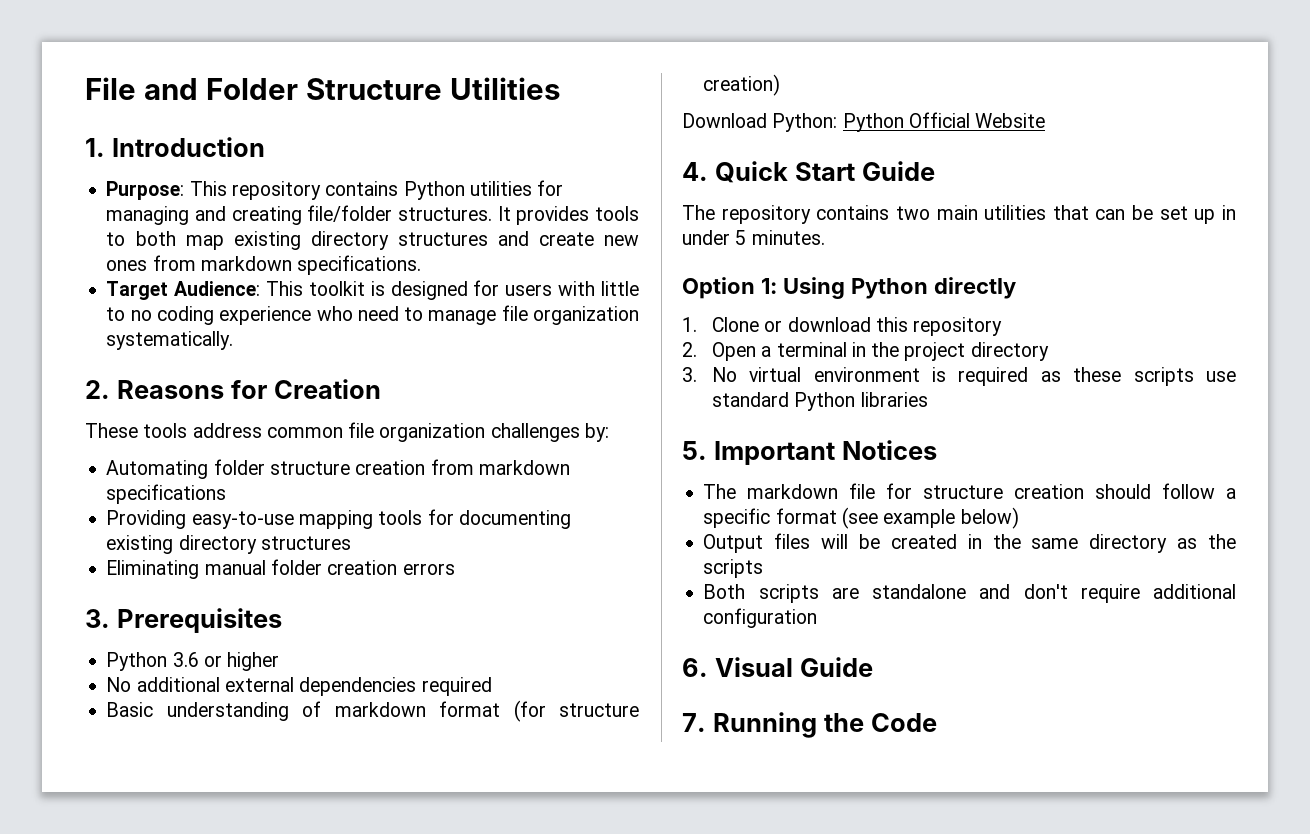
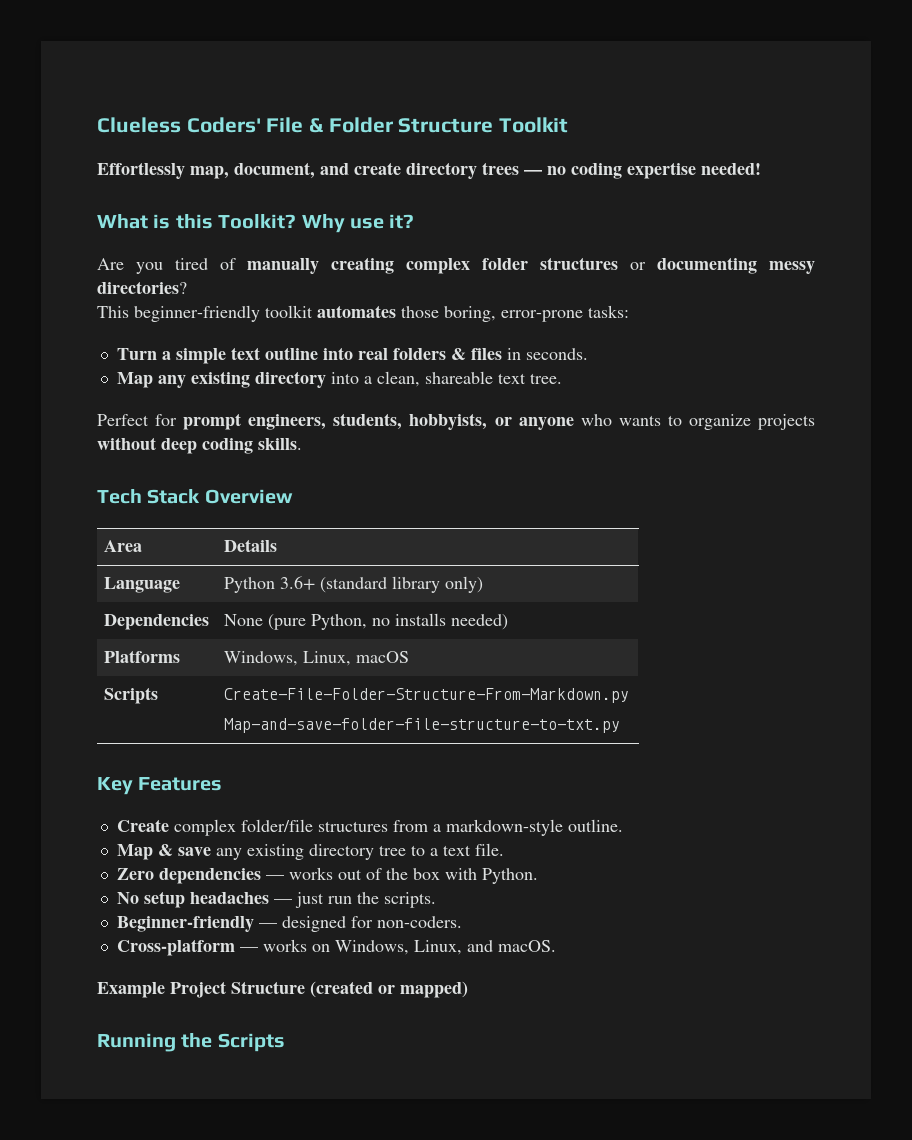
- File and Folder Structure Utilities
- 1. Introduction
- Purpose: This repository contains Python utilities for managing and creating file/folder structures. It provides tools to both map existing directory structures and create new ones from markdown specifications.
- Target Audience: This toolkit is designed for users with little to no coding experience who need to manage file organization systematically.
- 2. Reasons for Creation
- These tools address common file organization challenges by:
- Automating folder structure creation from markdown specifications
- Providing easy-to-use mapping tools for documenting existing directory structures
- Eliminating manual folder creation errors
- 3. Prerequisites
- Python 3.6 or higher
- No additional external dependencies required
- Basic understanding of markdown format (for structure creation)
- Download Python: Python Official Website
- 4. Quick Start Guide
- The repository contains two main utilities that can be set up in under 5 minutes.
- Option 1: Using Python directly
- 1. Clone or download this repository
- 2. Open a terminal in the project directory
- 3. No virtual environment is required as these scripts use standard Python libraries
- 5. Important Notices
- The markdown file for structure creation should follow a specific format (see example below)
- Output files will be created in the same directory as the scripts
- Both scripts are standalone and don't require additional configuration
- 6. Visual Guide
- 7. Running the Code
+ Clueless Coders' File & Folder Structure Toolkit
+ Effortlessly map, document, and create directory trees — no coding expertise needed!
+ What is this Toolkit? Why use it?
+ Are you tired of manually creating complex folder structures or documenting messy directories?
+ This beginner-friendly toolkit automates those boring, error-prone tasks:
+ Turn a simple text outline into real folders & files in seconds.
+ Map any existing directory into a clean, shareable text tree.
+ Perfect for prompt engineers, students, hobbyists, or anyone who wants to organize projects without deep coding skills.
+ Tech Stack Overview
+ Area | Details
+ Language | Python 3.6+ (standard library only)
+ Dependencies | None (pure Python, no installs needed)
+ Platforms | Windows, Linux, macOS
+ Scripts | Create-File-Folder-Structure-From-Markdown.py
+ Map-and-save-folder-file-structure-to-txt.py
+ Key Features
+ Create complex folder/file structures from a markdown-style outline.
+ Map & save any existing directory tree to a text file.
+ Zero dependencies — works out of the box with Python.
+ No setup headaches — just run the scripts.
+ Beginner-friendly — designed for non-coders.
+ Cross-platform — works on Windows, Linux, and macOS.
+ Example Project Structure (created or mapped)
+ Running the Scripts

